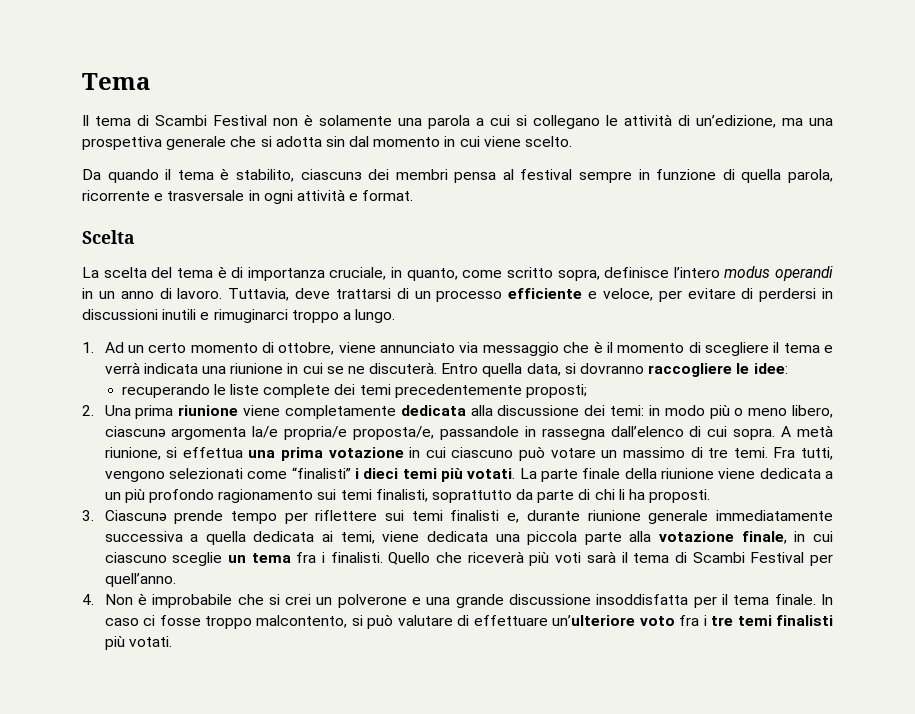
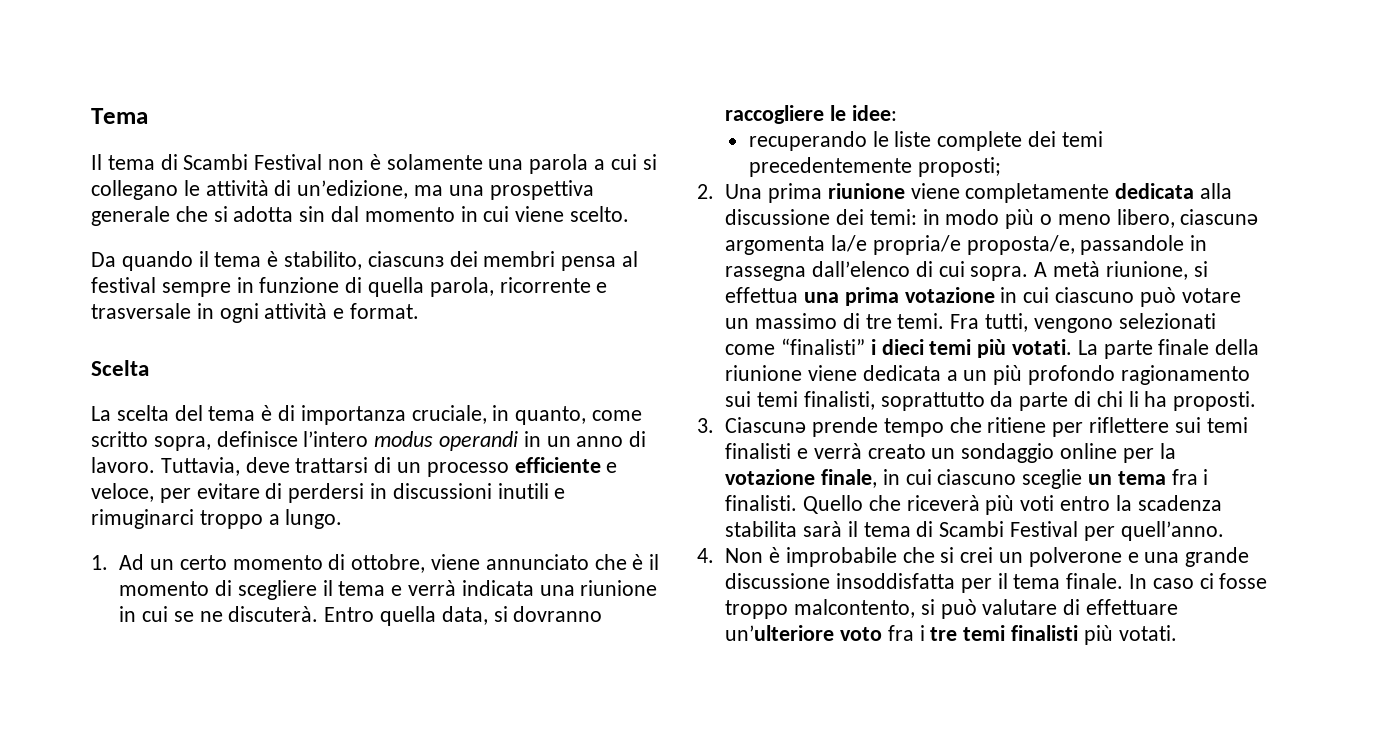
- 1. Ad un certo momento di ottobre, viene annunciato via messaggio che è il momento di scegliere il tema e verrà indicata una riunione in cui se ne discuterà.
+ 1. Ad un certo momento di ottobre, viene annunciato che è il momento di scegliere il tema e verrà indicata una riunione in cui se ne discuterà.
- 3. Ciascunə prende tempo per riflettere sui temi finalisti e, durante riunione generale immediatamente successiva a quella dedicata ai temi, viene dedicata una piccola parte alla votazione finale, in cui ciascuno sceglie un tema fra i finalisti.
+ 3. Ciascunə prende tempo che ritiene per riflettere sui temi finalisti e verrà creato un sondaggio online per la votazione finale, in cui ciascuno sceglie un tema fra i finalisti.
- Quello che riceverà più voti sarà il tema di Scambi Festival per quell’anno.
+ Quello che riceverà più voti entro la scadenza stabilita sarà il tema di Scambi Festival per quell’anno.

